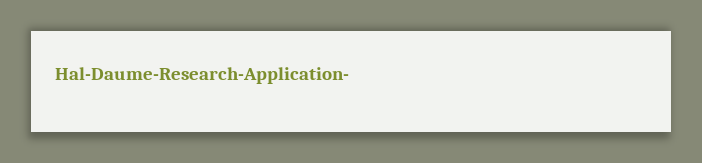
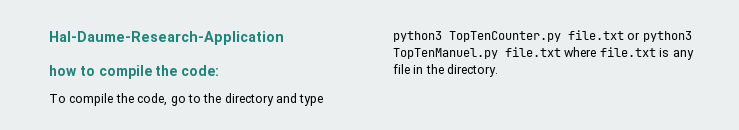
- Hal-Daume-Research-Application-
+ Hal-Daume-Research-Application
+ how to compile the code:
+ To compile the code, go to the directory and type python3 TopTenCounter.py file.txt or python3 TopTenManuel.py file.txt where file.txt is any file in the directory.

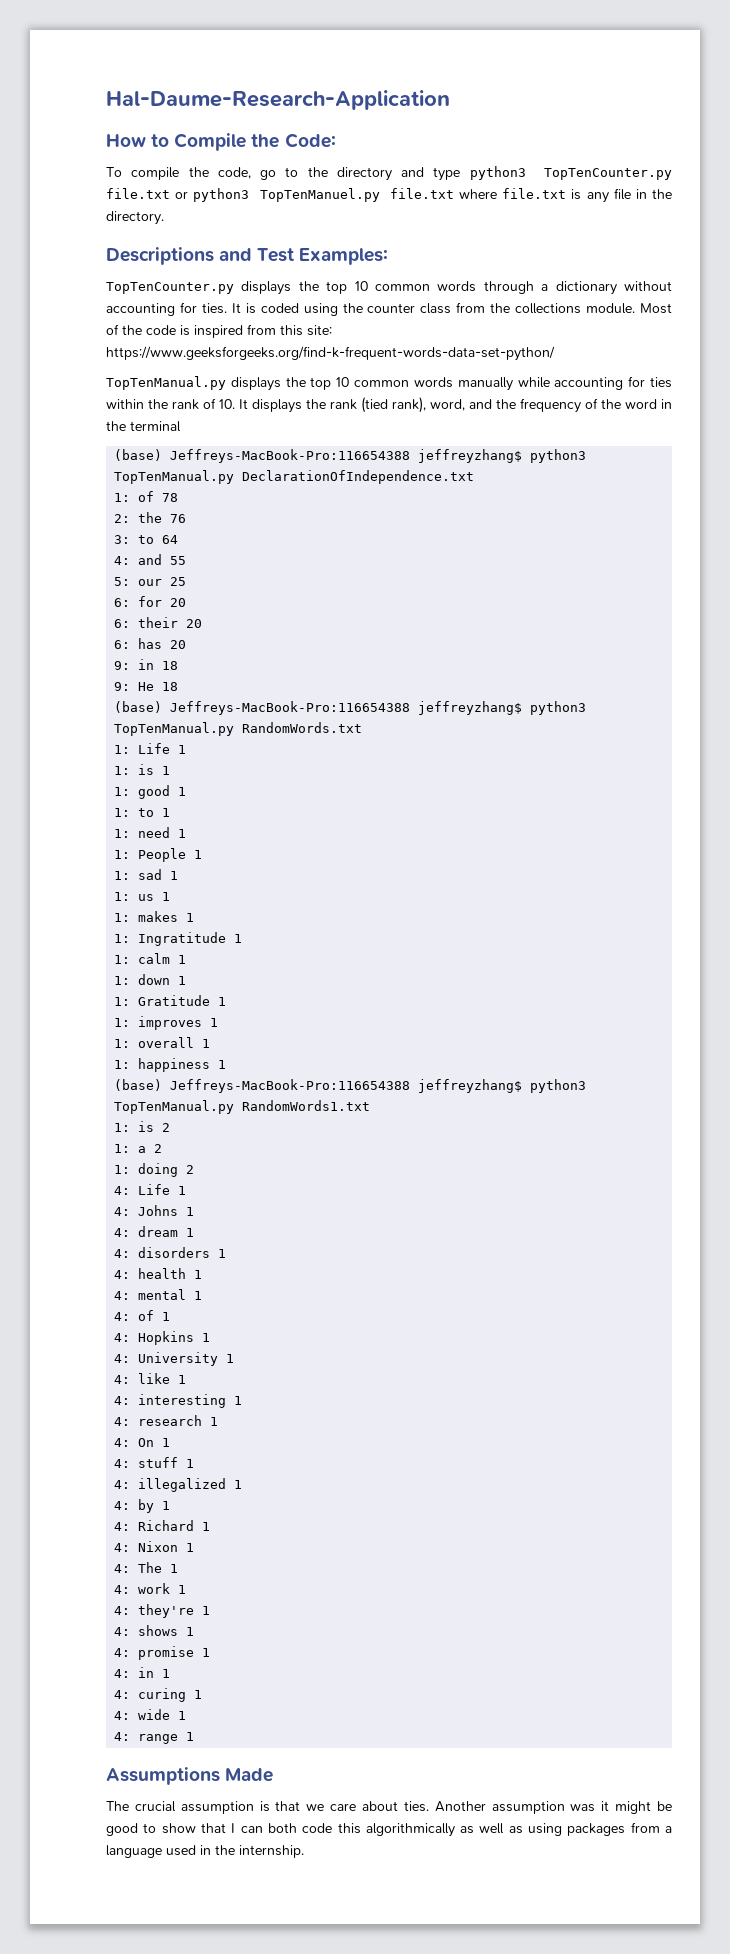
- how to compile the code:
+ How to Compile the Code:
+ Descriptions and Test Examples:
+ TopTenCounter.py displays the top 10 common words through a dictionary without accounting for ties. It is coded using the counter class from the collections module. Most of the code is inspired from this site: https://www.geeksforgeeks.org/find-k-frequent-words-data-set-python/
+ TopTenManual.py displays the top 10 common words manually while accounting for ties within the rank of 10. It displays the rank (tied rank), word, and the frequency of the word in the terminal
+ (base) Jeffreys-MacBook-Pro:116654388 jeffreyzhang$ python3 TopTenManual.py DeclarationOfIndependence.txt
+ 1: of 78
+ 2: the 76
+ 3: to 64
+ 4: and 55
+ 5: our 25
+ 6: for 20
+ 6: their 20
+ 6: has 20
+ 9: in 18
+ 9: He 18
+ (base) Jeffreys-MacBook-Pro:116654388 jeffreyzhang$ python3 TopTenManual.py RandomWords.txt
+ 1: Life 1
+ 1: is 1
+ 1: good 1
+ 1: to 1
+ 1: need 1
+ 1: People 1
+ 1: sad 1
+ 1: us 1
+ 1: makes 1
+ 1: Ingratitude 1
+ 1: calm 1
+ 1: down 1
+ 1: Gratitude 1
+ 1: improves 1
+ 1: overall 1
+ 1: happiness 1
+ (base) Jeffreys-MacBook-Pro:116654388 jeffreyzhang$ python3 TopTenManual.py RandomWords1.txt
+ 1: is 2
+ 1: a 2
+ 1: doing 2
+ 4: Life 1
+ 4: Johns 1
+ 4: dream 1
+ 4: disorders 1
+ 4: health 1
+ 4: mental 1
+ 4: of 1
+ 4: Hopkins 1
+ 4: University 1
+ 4: like 1
+ 4: interesting 1
+ 4: research 1
+ 4: On 1
+ 4: stuff 1
+ 4: illegalized 1
+ 4: by 1
+ 4: Richard 1
+ 4: Nixon 1
+ 4: The 1
+ 4: work 1
+ 4: they're 1
+ 4: shows 1
+ 4: promise 1
+ 4: in 1
+ 4: curing 1
+ 4: wide 1
+ 4: range 1
+ Assumptions Made
+ The crucial assumption is that we care about ties. Another assumption was it might be good to show that I can both code this algorithmically as well as using packages from a language used in the internship.

